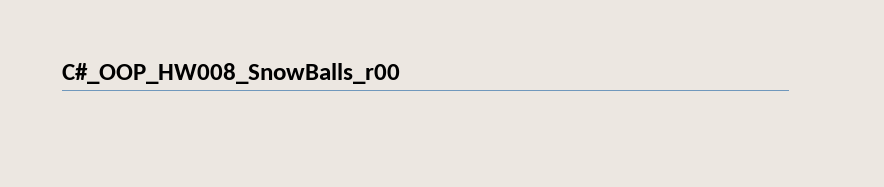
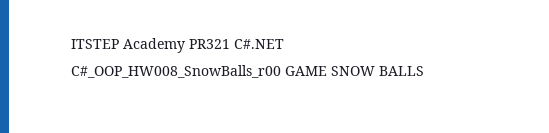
- C#_OOP_HW008_SnowBalls_r00
+ ITSTEP Academy PR321 C#.NET
+ C#_OOP_HW008_SnowBalls_r00 GAME SNOW BALLS

